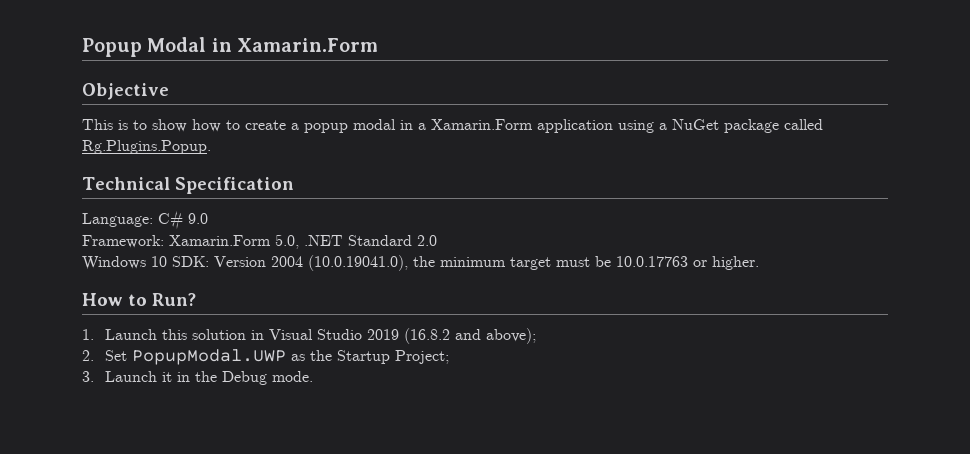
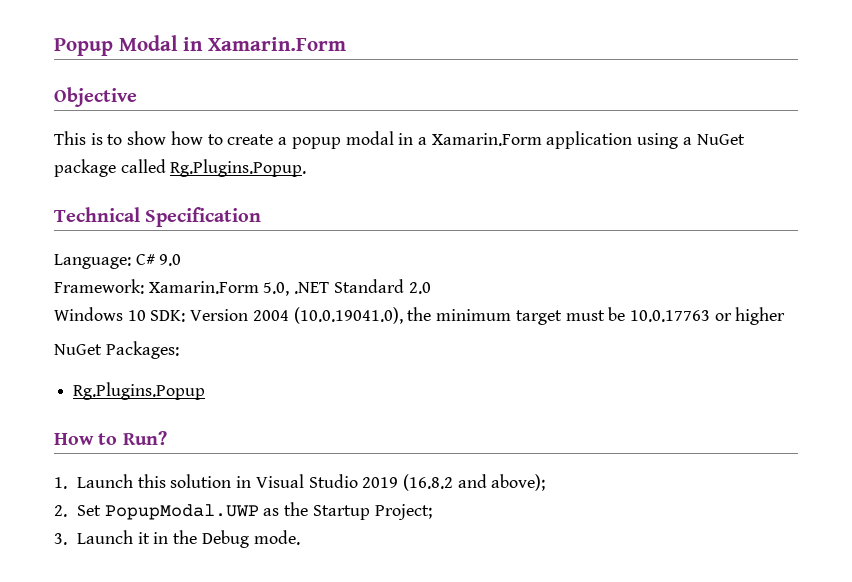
- Windows 10 SDK: Version 2004 (10.0.19041.0), the minimum target must be 10.0.17763 or higher.
+ Windows 10 SDK: Version 2004 (10.0.19041.0), the minimum target must be 10.0.17763 or higher
+ NuGet Packages:
+ Rg.Plugins.Popup

